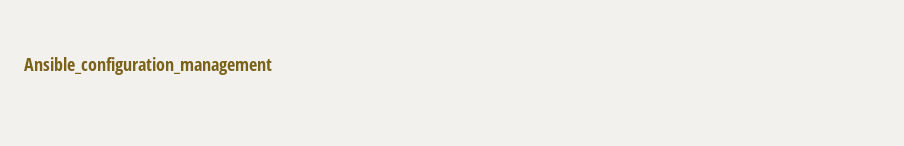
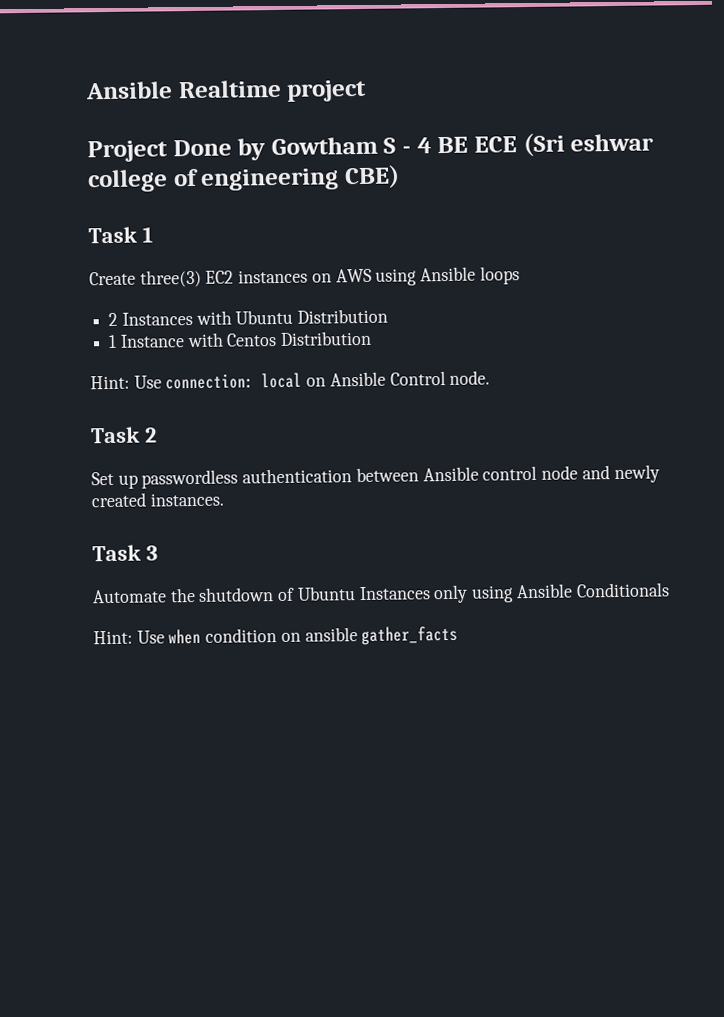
- Ansible_configuration_management
+ Ansible Realtime project
+ Project Done by Gowtham S - 4 BE ECE (Sri eshwar college of engineering CBE)
+ Task 1
+ Create three(3) EC2 instances on AWS using Ansible loops
+ 2 Instances with Ubuntu Distribution
+ 1 Instance with Centos Distribution
+ Hint: Use connection: local on Ansible Control node.
+ Task 2
+ Set up passwordless authentication between Ansible control node and newly created instances.
+ Task 3
+ Automate the shutdown of Ubuntu Instances only using Ansible Conditionals
+ Hint: Use when condition on ansible gather_facts

